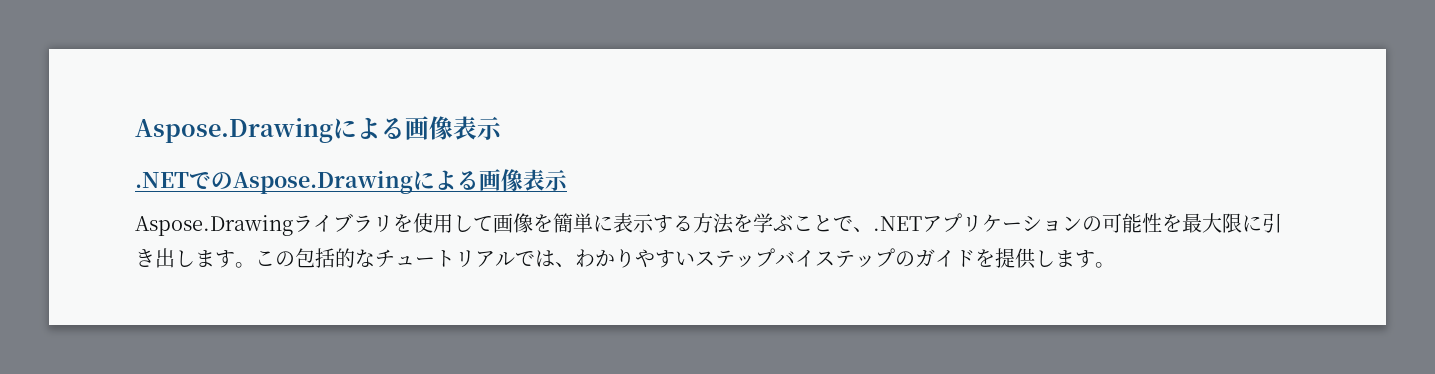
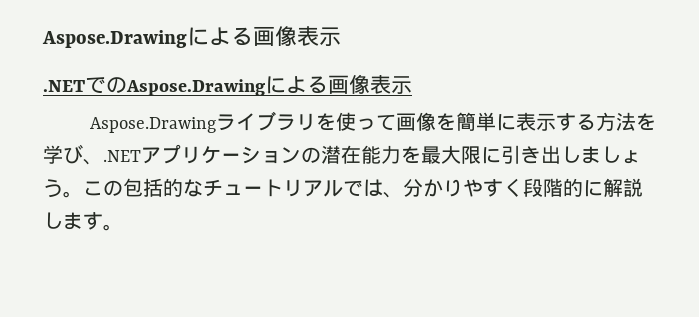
- Aspose.Drawingライブラリを使用して画像を簡単に表示する方法を学ぶことで、.NETアプリケーションの可能性を最大限に引き出します。
+ Aspose.Drawingライブラリを使って画像を簡単に表示する方法を学び、.NETアプリケーションの潜在能力を最大限に引き出しましょう。
- この包括的なチュートリアルでは、わかりやすいステップバイステップのガイドを提供します。
+ この包括的なチュートリアルでは、分かりやすく段階的に解説します。

